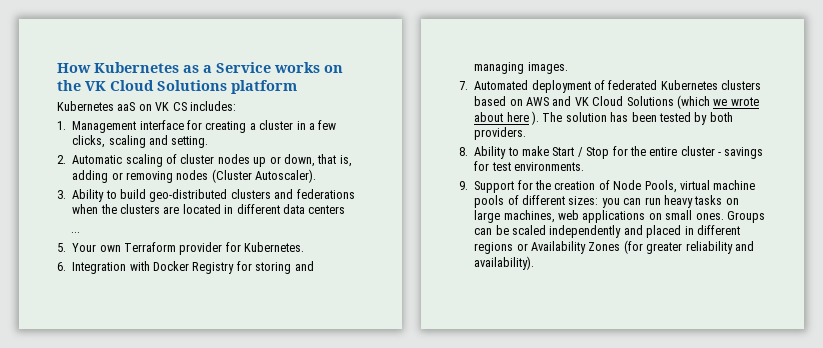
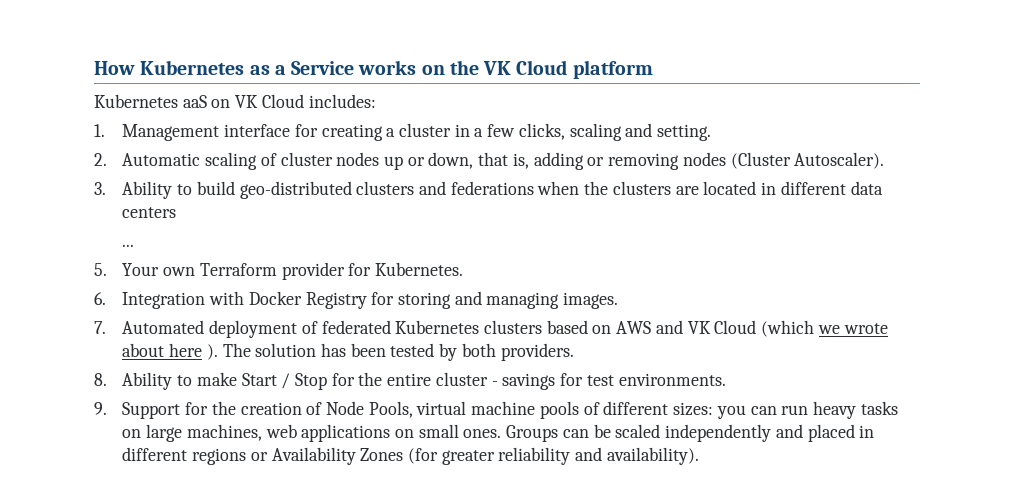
- How Kubernetes as a Service works on the VK Cloud Solutions platform
+ How Kubernetes as a Service works on the VK Cloud platform
- Kubernetes aaS on VK CS includes:
+ Kubernetes aaS on VK Cloud includes:
- 7. Automated deployment of federated Kubernetes clusters based on AWS and VK Cloud Solutions (which we wrote about here ).
+ 7. Automated deployment of federated Kubernetes clusters based on AWS and VK Cloud (which we wrote about here ).

